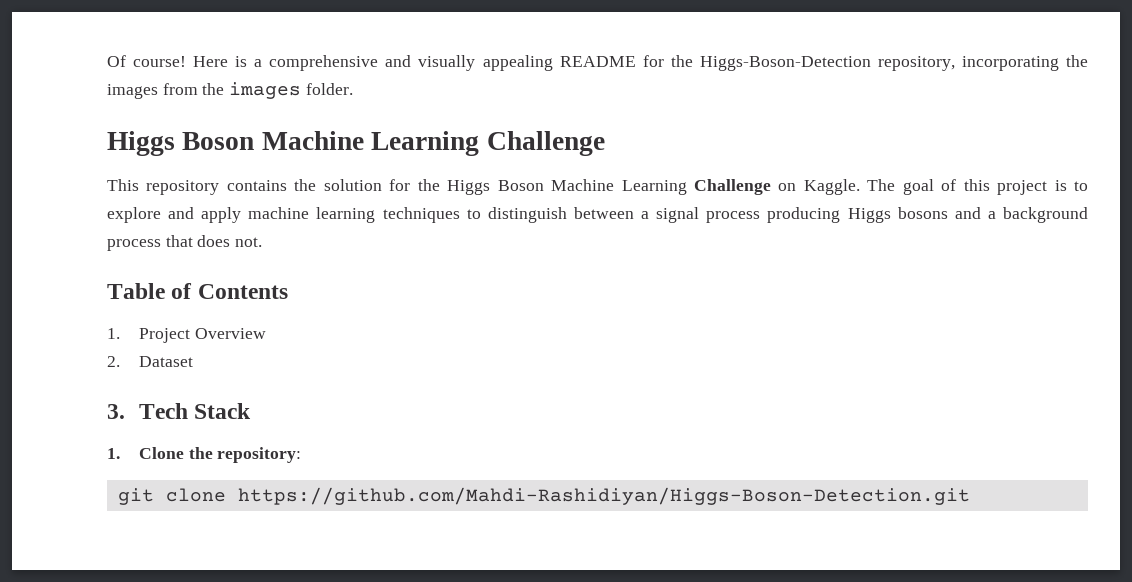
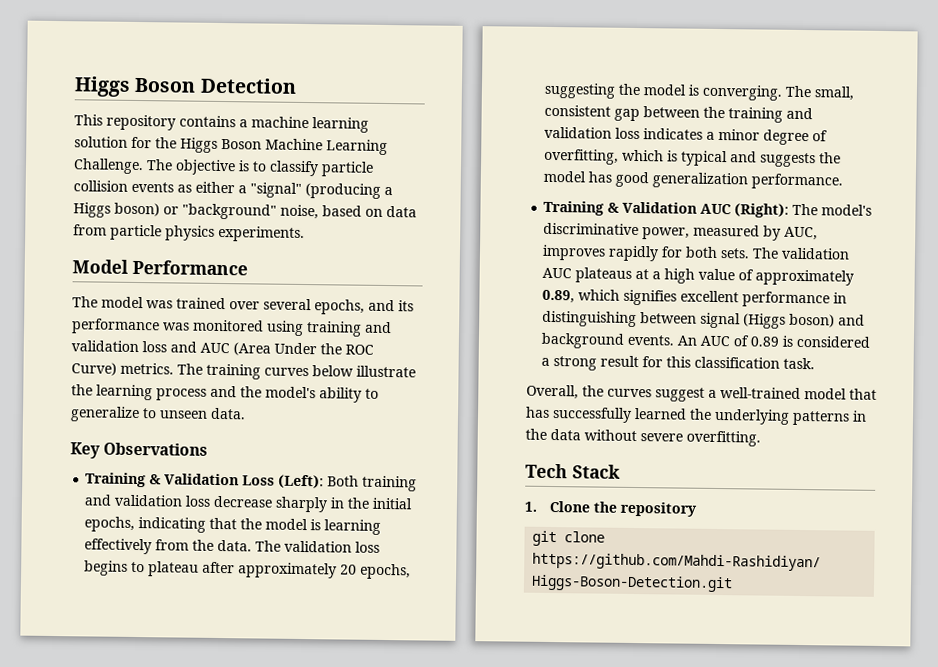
- Of course! Here is a comprehensive and visually appealing README for the Higgs-Boson-Detection repository, incorporating the images from the images folder.
- Higgs Boson Machine Learning Challenge
+ Higgs Boson Detection
- This repository contains the solution for the Higgs Boson Machine Learning Challenge on Kaggle. The goal of this project is to explore and apply machine learning techniques to distinguish between a signal process producing Higgs bosons and a background process that does not.
- Table of Contents
- 1. Project Overview
- 2. Dataset
- 3. Tech Stack
+ This repository contains a machine learning solution for the Higgs Boson Machine Learning Challenge. The objective is to classify particle collision events as either a "signal" (producing a Higgs boson) or "background" noise, based on data from particle physics experiments.
+ Model Performance
+ The model was trained over several epochs, and its performance was monitored using training and validation loss and AUC (Area Under the ROC Curve) metrics. The training curves below illustrate the learning process and the model's ability to generalize to unseen data.
+ Key Observations
+ Training & Validation Loss (Left): Both training and validation loss decrease sharply in the initial epochs, indicating that the model is learning effectively from the data. The validation loss begins to plateau after approximately 20 epochs, suggesting the model is converging. The small, consistent gap between the training and validation loss indicates a minor degree of overfitting, which is typical and suggests the model has good generalization performance.
+ Training & Validation AUC (Right): The model's discriminative power, measured by AUC, improves rapidly for both sets. The validation AUC plateaus at a high value of approximately 0.89, which signifies excellent performance in distinguishing between signal (Higgs boson) and background events. An AUC of 0.89 is considered a strong result for this classification task.
+ Overall, the curves suggest a well-trained model that has successfully learned the underlying patterns in the data without severe overfitting.
+ Tech Stack
- 1. Clone the repository:
+ 1. Clone the repository

